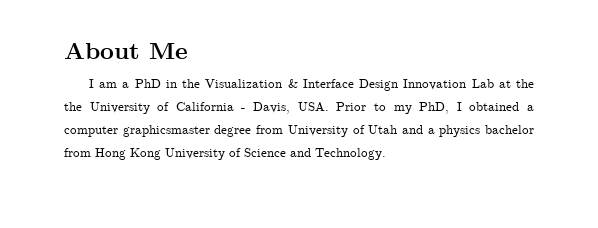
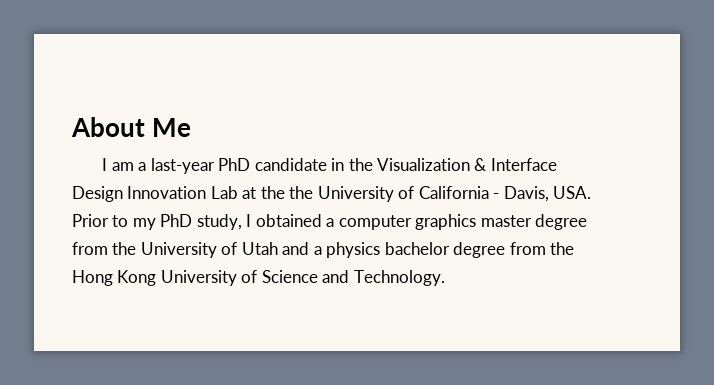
- I am a PhD in the Visualization & Interface Design Innovation Lab at the the University of California - Davis, USA. Prior to my PhD, I obtained a computer graphicsmaster degree from University of Utah and a physics bachelor from Hong Kong University of Science and Technology.
+ I am a last-year PhD candidate in the Visualization & Interface Design Innovation Lab at the the University of California - Davis, USA. Prior to my PhD study, I obtained a computer graphics master degree from the University of Utah and a physics bachelor degree from the Hong Kong University of Science and Technology.

